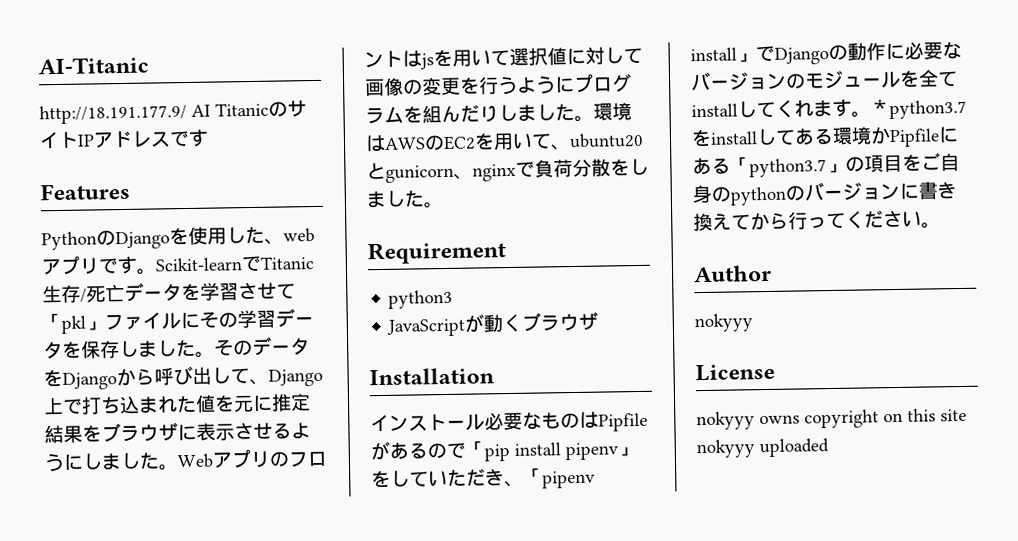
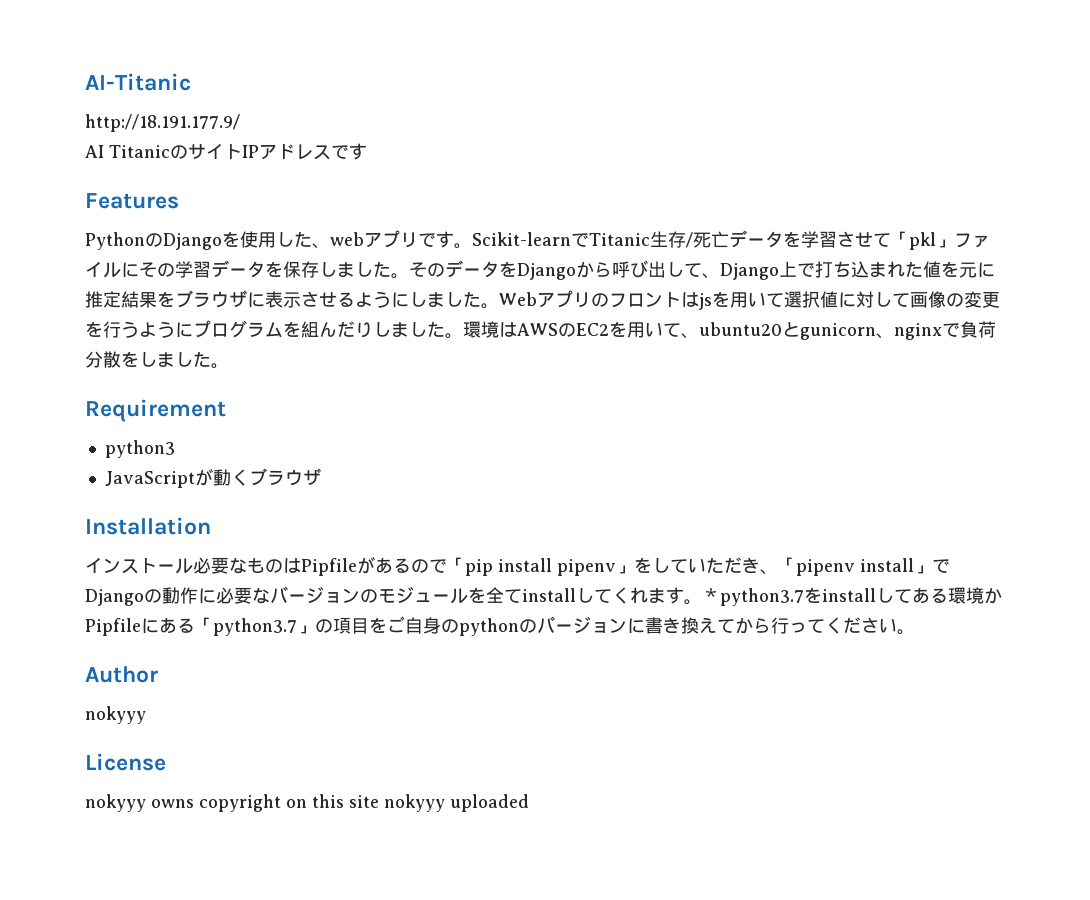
- http://18.191.177.9/ AI TitanicのサイトIPアドレスです
+ http://18.191.177.9/
+ AI TitanicのサイトIPアドレスです

